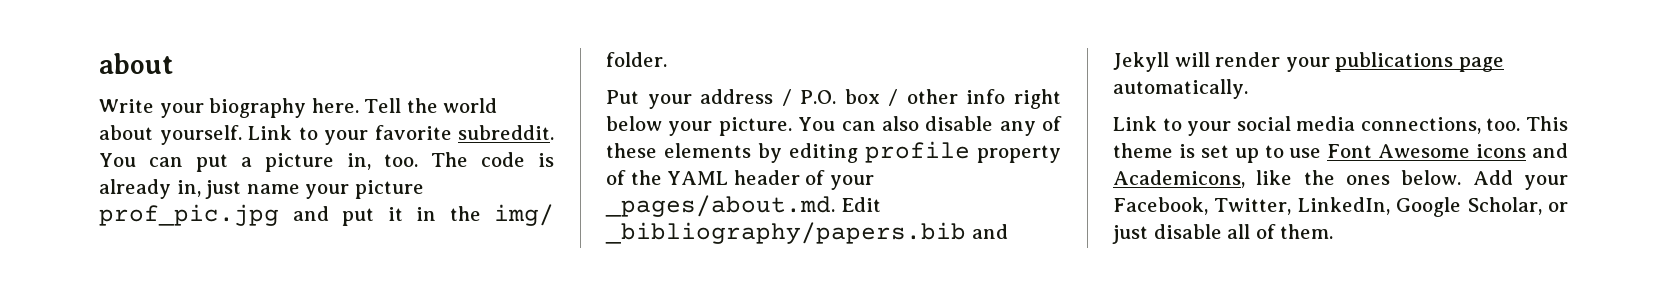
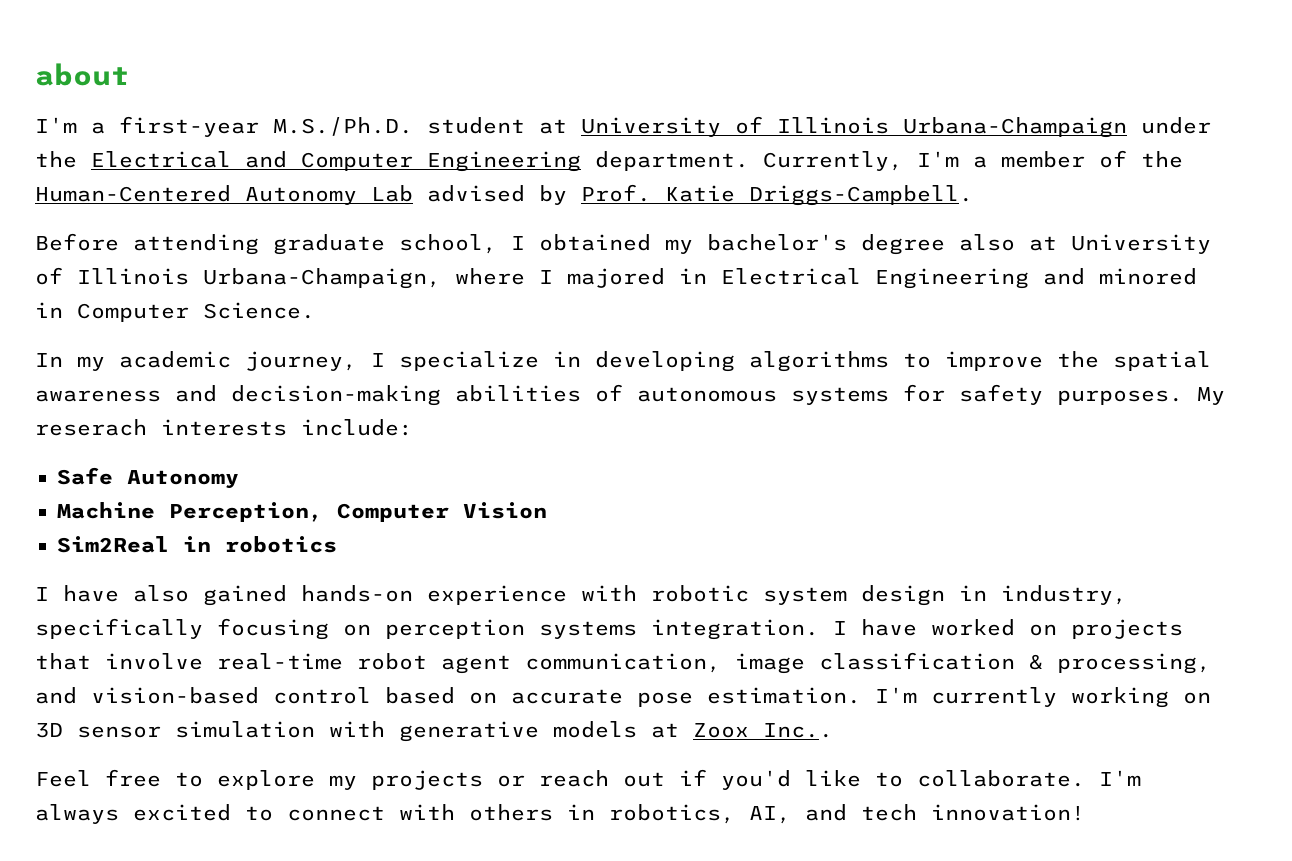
- Write your biography here. Tell the world about yourself. Link to your favorite subreddit. You can put a picture in, too. The code is already in, just name your picture prof_pic.jpg and put it in the img/ folder.
- Put your address / P.O. box / other info right below your picture. You can also disable any of these elements by editing profile property of the YAML header of your _pages/about.md. Edit _bibliography/papers.bib and Jekyll will render your publications page automatically.
- Link to your social media connections, too. This theme is set up to use Font Awesome icons and Academicons, like the ones below. Add your Facebook, Twitter, LinkedIn, Google Scholar, or just disable all of them.
+ I'm a first-year M.S./Ph.D. student at University of Illinois Urbana-Champaign under the Electrical and Computer Engineering department. Currently, I'm a member of the Human-Centered Autonomy Lab advised by Prof. Katie Driggs-Campbell.
+ Before attending graduate school, I obtained my bachelor's degree also at University of Illinois Urbana-Champaign, where I majored in Electrical Engineering and minored in Computer Science.
+ In my academic journey, I specialize in developing algorithms to improve the spatial awareness and decision-making abilities of autonomous systems for safety purposes. My reserach interests include:
+ Safe Autonomy
+ Machine Perception, Computer Vision
+ Sim2Real in robotics
+ I have also gained hands-on experience with robotic system design in industry, specifically focusing on perception systems integration. I have worked on projects that involve real-time robot agent communication, image classification & processing, and vision-based control based on accurate pose estimation. I'm currently working on 3D sensor simulation with generative models at Zoox Inc..
+ Feel free to explore my projects or reach out if you'd like to collaborate. I'm always excited to connect with others in robotics, AI, and tech innovation!

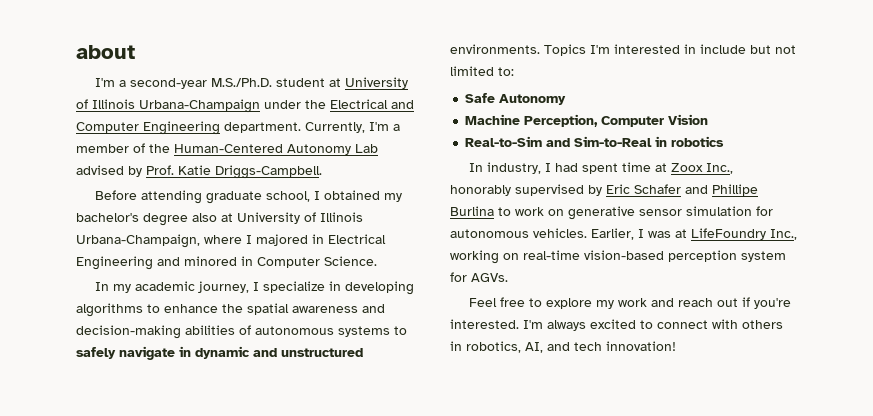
- I'm a first-year M.S./Ph.D. student at University of Illinois Urbana-Champaign under the Electrical and Computer Engineering department.
+ I'm a second-year M.S./Ph.D. student at University of Illinois Urbana-Champaign under the Electrical and Computer Engineering department.
- In my academic journey, I specialize in developing algorithms to improve the spatial awareness and decision-making abilities of autonomous systems for safety purposes. My reserach interests include:
+ In my academic journey, I specialize in developing algorithms to enhance the spatial awareness and decision-making abilities of autonomous systems to safely navigate in dynamic and unstructured environments. Topics I'm interested in include but not limited to:
- Sim2Real in robotics
+ Real-to-Sim and Sim-to-Real in robotics
- I have also gained hands-on experience with robotic system design in industry, specifically focusing on perception systems integration. I have worked on projects that involve real-time robot agent communication, image classification & processing, and vision-based control based on accurate pose estimation. I'm currently working on 3D sensor simulation with generative models at Zoox Inc..
+ In industry, I had spent time at Zoox Inc., honorably supervised by Eric Schafer and Phillipe Burlina to work on generative sensor simulation for autonomous vehicles. Earlier, I was at LifeFoundry Inc., working on real-time vision-based perception system for AGVs.
- Feel free to explore my projects or reach out if you'd like to collaborate.
+ Feel free to explore my work and reach out if you're interested.

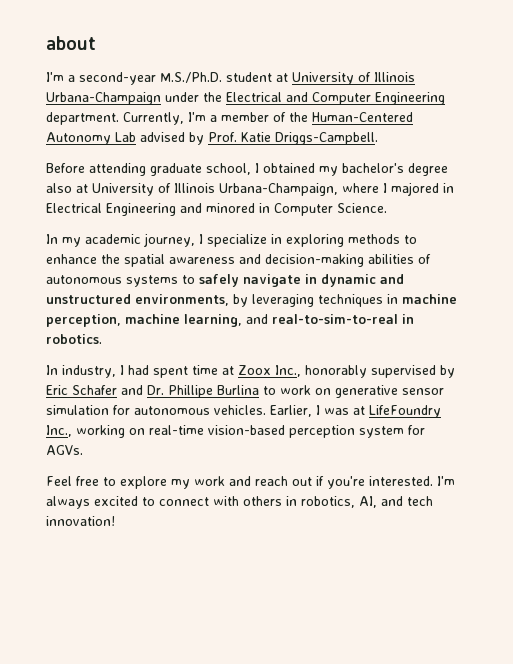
- In my academic journey, I specialize in developing algorithms to enhance the spatial awareness and decision-making abilities of autonomous systems to safely navigate in dynamic and unstructured environments. Topics I'm interested in include but not limited to:
- Safe Autonomy
- Machine Perception, Computer Vision
- Real-to-Sim and Sim-to-Real in robotics
+ In my academic journey, I specialize in exploring methods to enhance the spatial awareness and decision-making abilities of autonomous systems to safely navigate in dynamic and unstructured environments, by leveraging techniques in machine perception, machine learning, and real-to-sim-to-real in robotics.
- In industry, I had spent time at Zoox Inc., honorably supervised by Eric Schafer and Phillipe Burlina to work on generative sensor simulation for autonomous vehicles.
+ In industry, I had spent time at Zoox Inc., honorably supervised by Eric Schafer and Dr. Phillipe Burlina to work on generative sensor simulation for autonomous vehicles.

